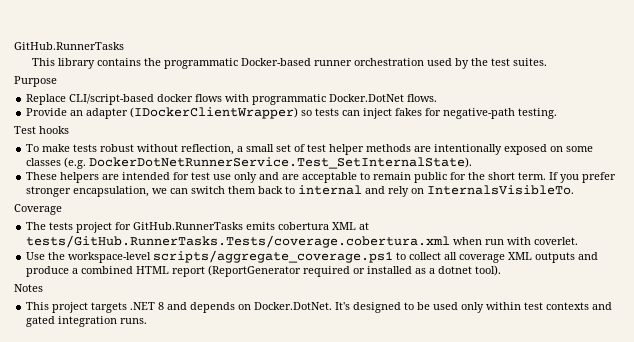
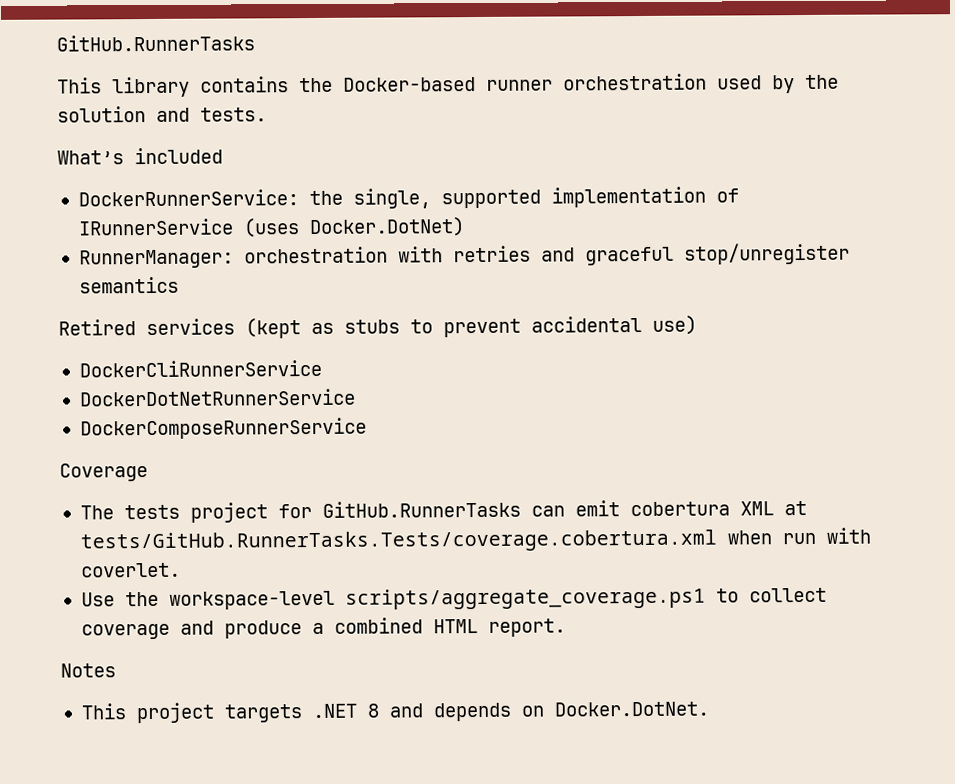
- This library contains the programmatic Docker-based runner orchestration used by the test suites.
- Purpose
- Replace CLI/script-based docker flows with programmatic Docker.DotNet flows.
- Provide an adapter (IDockerClientWrapper) so tests can inject fakes for negative-path testing.
- Test hooks
- To make tests robust without reflection, a small set of test helper methods are intentionally exposed on some classes (e.g. DockerDotNetRunnerService.Test_SetInternalState).
- These helpers are intended for test use only and are acceptable to remain public for the short term. If you prefer stronger encapsulation, we can switch them back to internal and rely on InternalsVisibleTo.
+ This library contains the Docker-based runner orchestration used by the solution and tests.
+ What’s included
+ DockerRunnerService: the single, supported implementation of IRunnerService (uses Docker.DotNet)
+ RunnerManager: orchestration with retries and graceful stop/unregister semantics
+ Retired services (kept as stubs to prevent accidental use)
+ DockerCliRunnerService
+ DockerDotNetRunnerService
+ DockerComposeRunnerService
- The tests project for GitHub.RunnerTasks emits cobertura XML at tests/GitHub.RunnerTasks.Tests/coverage.cobertura.xml when run with coverlet.
+ The tests project for GitHub.RunnerTasks can emit cobertura XML at tests/GitHub.RunnerTasks.Tests/coverage.cobertura.xml when run with coverlet.
- Use the workspace-level scripts/aggregate_coverage.ps1 to collect all coverage XML outputs and produce a combined HTML report (ReportGenerator required or installed as a dotnet tool).
+ Use the workspace-level scripts/aggregate_coverage.ps1 to collect coverage and produce a combined HTML report.
- This project targets .NET 8 and depends on Docker.DotNet. It's designed to be used only within test contexts and gated integration runs.
+ This project targets .NET 8 and depends on Docker.DotNet.

